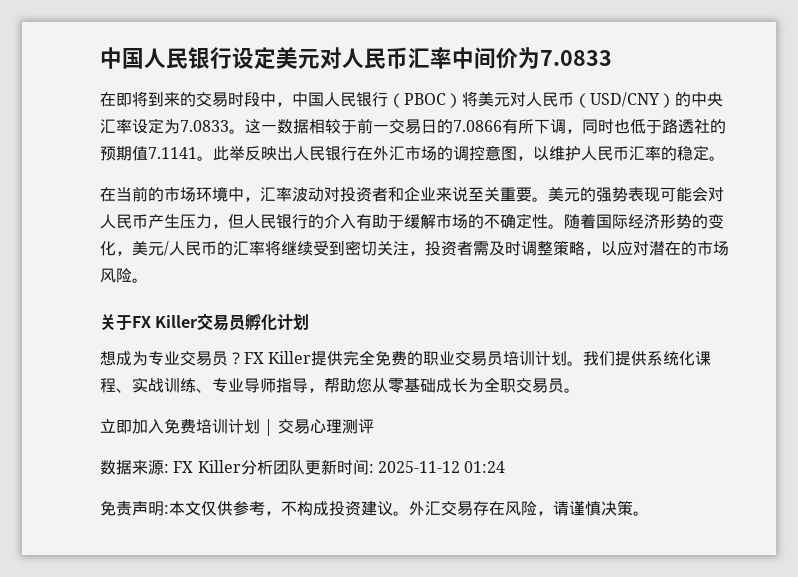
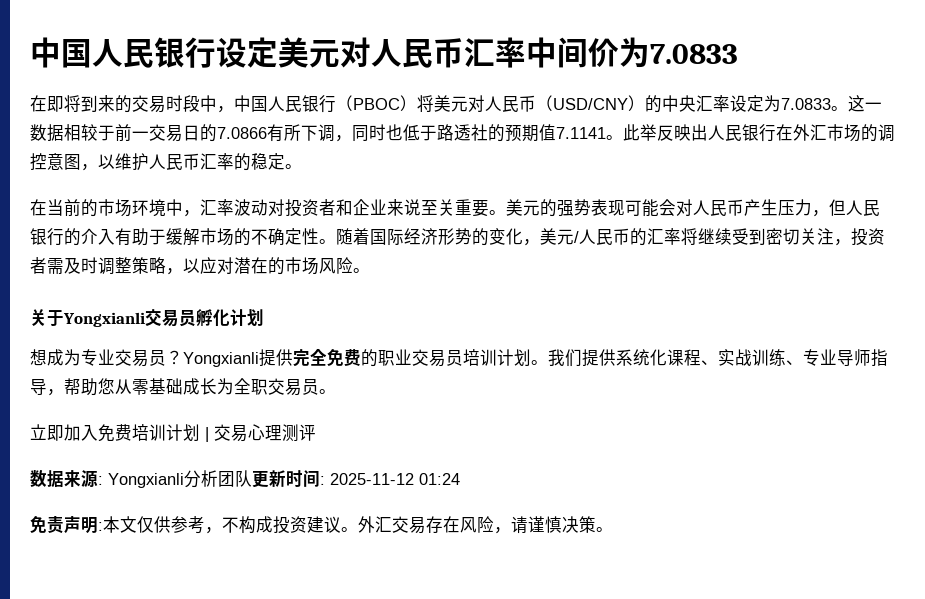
- 关于FX Killer交易员孵化计划
+ 关于Yongxianli交易员孵化计划
- FX Killer提供完全免费的职业交易员培训计划。
+ Yongxianli提供完全免费的职业交易员培训计划。
- 数据来源: FX Killer分析团队更新时间: 2025-11-12 01:24
+ 数据来源: Yongxianli分析团队更新时间: 2025-11-12 01:24

